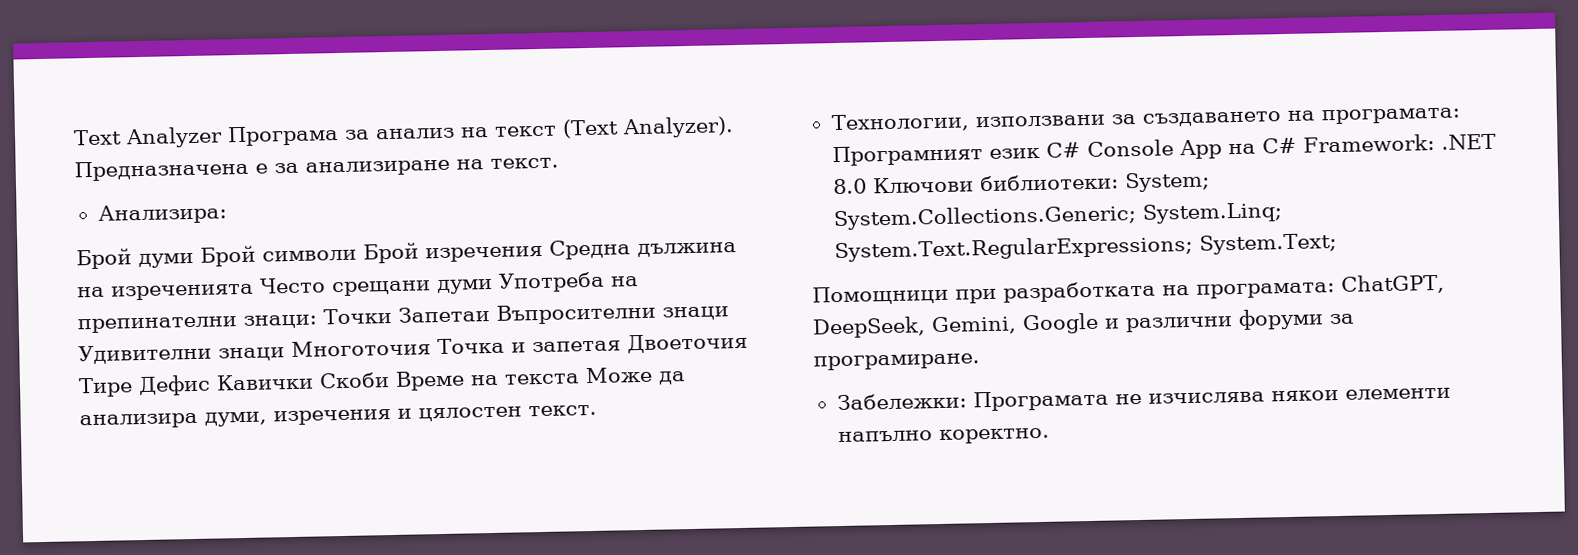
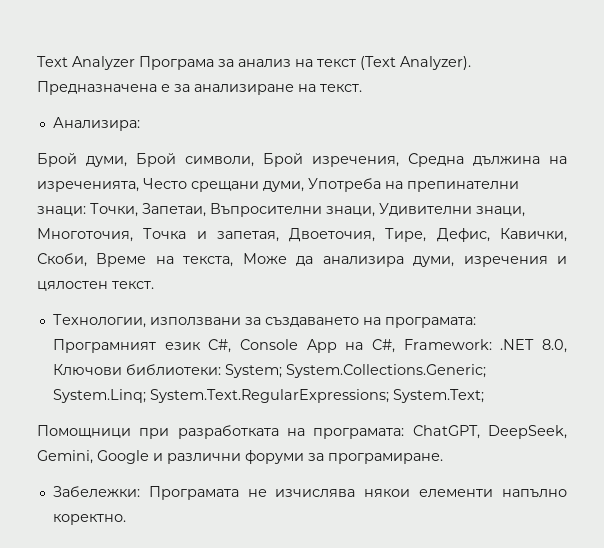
- Брой думи Брой символи Брой изречения Средна дължина на изреченията Често срещани думи Употреба на препинателни знаци: Точки Запетаи Въпросителни знаци Удивителни знаци Многоточия Точка и запетая Двоеточия Тире Дефис Кавички Скоби Време на текста Може да анализира думи, изречения и цялостен текст.
+ Брой думи, Брой символи, Брой изречения, Средна дължина на изреченията, Често срещани думи, Употреба на препинателни знаци: Точки, Запетаи, Въпросителни знаци, Удивителни знаци, Многоточия, Точка и запетая, Двоеточия, Тире, Дефис, Кавички, Скоби, Време на текста, Може да анализира думи, изречения и цялостен текст.
- Технологии, използвани за създаването на програмата: Програмният език C# Console App на C# Framework: .NET 8.0 Ключови библиотеки: System; System.Collections.Generic; System.Linq; System.Text.RegularExpressions; System.Text;
+ Технологии, използвани за създаването на програмата: Програмният език C#, Console App на C#, Framework: .NET 8.0, Ключови библиотеки: System; System.Collections.Generic; System.Linq; System.Text.RegularExpressions; System.Text;

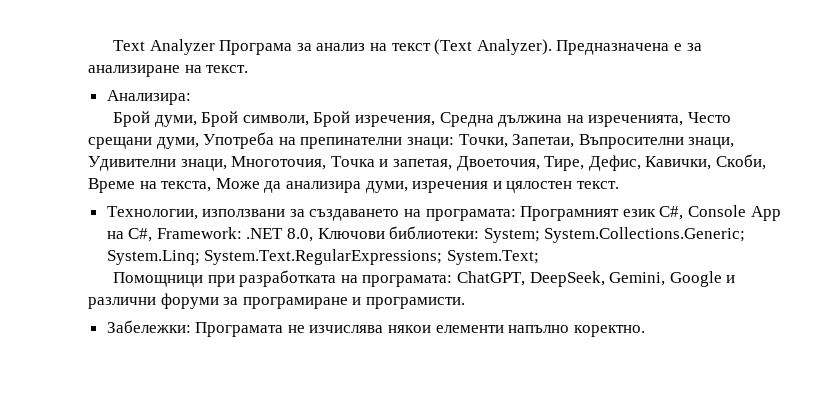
- Помощници при разработката на програмата: ChatGPT, DeepSeek, Gemini, Google и различни форуми за програмиране.
+ Помощници при разработката на програмата: ChatGPT, DeepSeek, Gemini, Google и различни форуми за програмиране и програмисти.

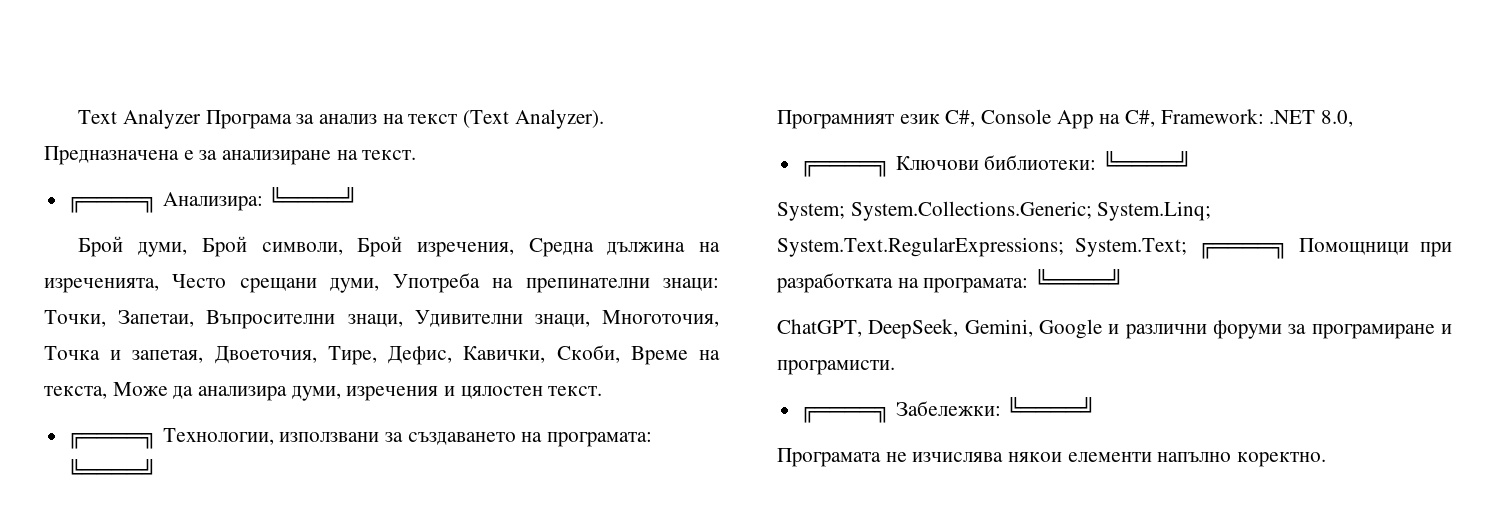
- Анализира:
+ ╔════╗ Анализира: ╚════╝
- Технологии, използвани за създаването на програмата: Програмният език C#, Console App на C#, Framework: .NET 8.0, Ключови библиотеки: System; System.Collections.Generic; System.Linq; System.Text.RegularExpressions; System.Text;
- Помощници при разработката на програмата: ChatGPT, DeepSeek, Gemini, Google и различни форуми за програмиране и програмисти.
+ ╔════╗ Технологии, използвани за създаването на програмата: ╚════╝
+ Програмният език C#, Console App на C#, Framework: .NET 8.0,
+ ╔════╗ Ключови библиотеки: ╚════╝
+ System; System.Collections.Generic; System.Linq; System.Text.RegularExpressions; System.Text; ╔════╗ Помощници при разработката на програмата: ╚════╝
+ ChatGPT, DeepSeek, Gemini, Google и различни форуми за програмиране и програмисти.
- Забележки: Програмата не изчислява някои елементи напълно коректно.
+ ╔════╗ Забележки: ╚════╝
+ Програмата не изчислява някои елементи напълно коректно.

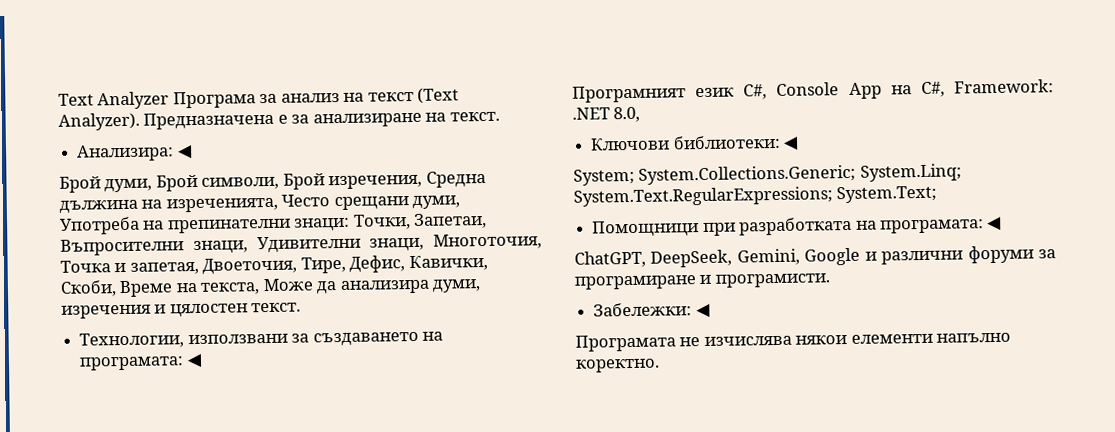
- ╔════╗ Анализира: ╚════╝
+ Анализира: ◀
- ╔════╗ Технологии, използвани за създаването на програмата: ╚════╝
+ Технологии, използвани за създаването на програмата: ◀
- ╔════╗ Ключови библиотеки: ╚════╝
+ Ключови библиотеки: ◀
- System; System.Collections.Generic; System.Linq; System.Text.RegularExpressions; System.Text; ╔════╗ Помощници при разработката на програмата: ╚════╝
+ System; System.Collections.Generic; System.Linq; System.Text.RegularExpressions; System.Text;
+ Помощници при разработката на програмата: ◀
- ╔════╗ Забележки: ╚════╝
+ Забележки: ◀

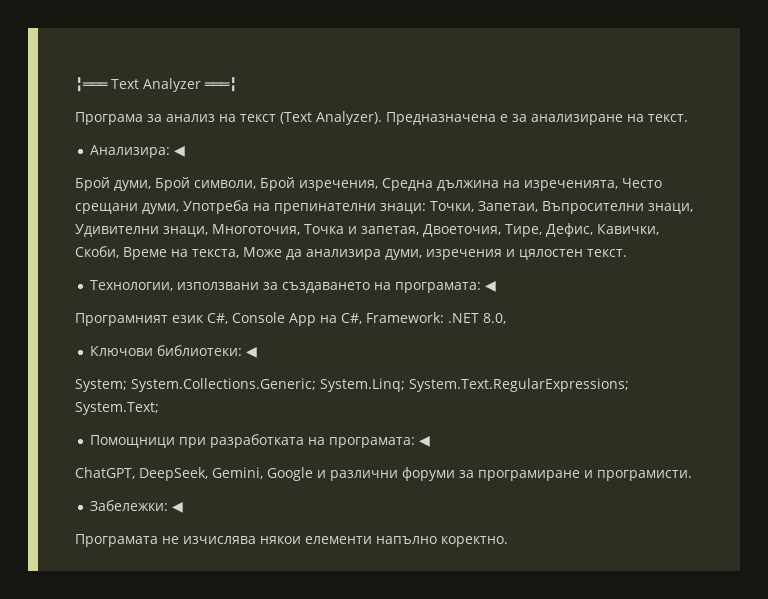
- Text Analyzer Програма за анализ на текст (Text Analyzer).
+ ╏═══ Text Analyzer ═══╏
+ Програма за анализ на текст (Text Analyzer).

